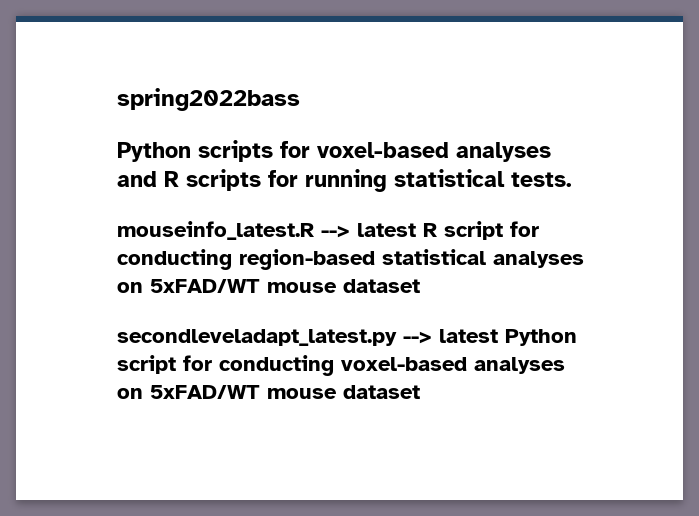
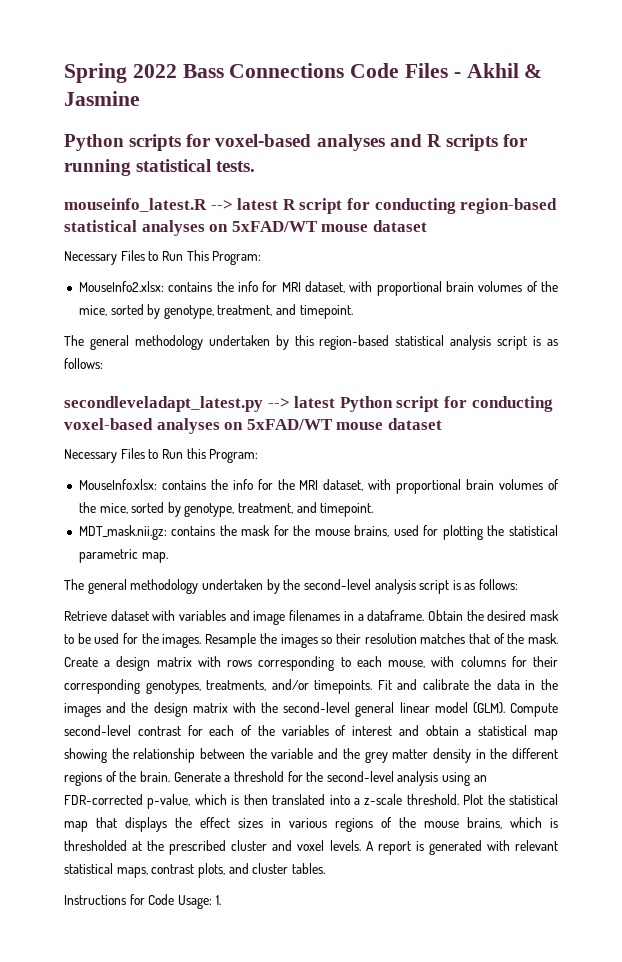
- spring2022bass
+ Spring 2022 Bass Connections Code Files - Akhil & Jasmine
+ Necessary Files to Run This Program:
+ MouseInfo2.xlsx: contains the info for MRI dataset, with proportional brain volumes of the mice, sorted by genotype, treatment, and timepoint.
+ The general methodology undertaken by this region-based statistical analysis script is as follows:
+ Necessary Files to Run this Program:
+ MouseInfo.xlsx: contains the info for the MRI dataset, with proportional brain volumes of the mice, sorted by genotype, treatment, and timepoint.
+ MDT_mask.nii.gz: contains the mask for the mouse brains, used for plotting the statistical parametric map.
+ The general methodology undertaken by the second-level analysis script is as follows:
+ Retrieve dataset with variables and image filenames in a dataframe. Obtain the desired mask to be used for the images. Resample the images so their resolution matches that of the mask. Create a design matrix with rows corresponding to each mouse, with columns for their corresponding genotypes, treatments, and/or timepoints. Fit and calibrate the data in the images and the design matrix with the second-level general linear model (GLM). Compute second-level contrast for each of the variables of interest and obtain a statistical map showing the relationship between the variable and the grey matter density in the different regions of the brain. Generate a threshold for the second-level analysis using an FDR-corrected p-value, which is then translated into a z-scale threshold. Plot the statistical map that displays the effect sizes in various regions of the mouse brains, which is thresholded at the prescribed cluster and voxel levels. A report is generated with relevant statistical maps, contrast plots, and cluster tables.
+ Instructions for Code Usage: 1.

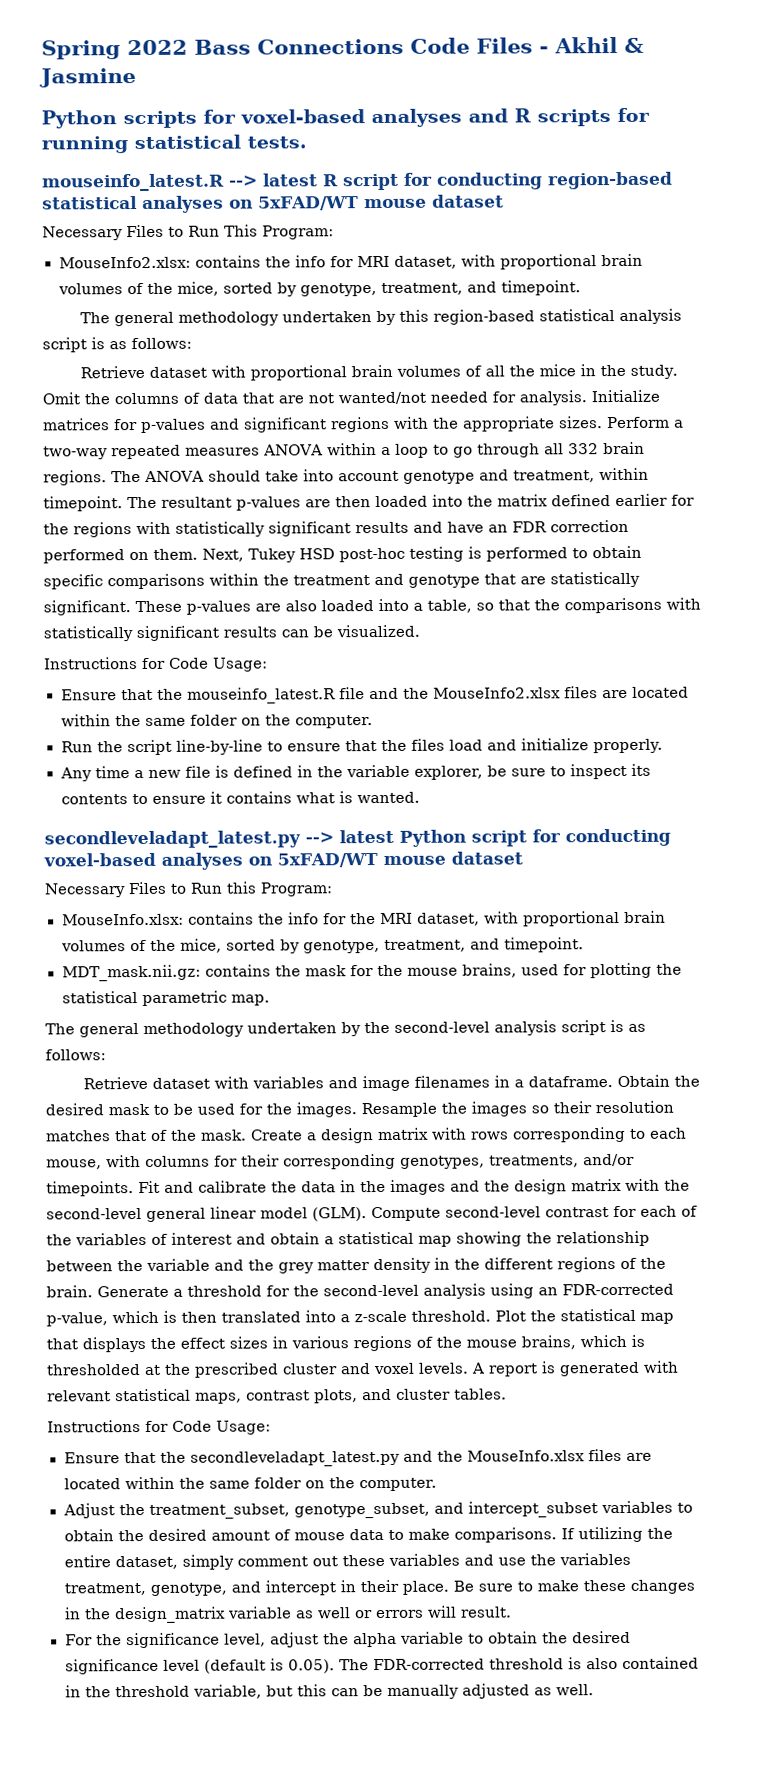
+ Retrieve dataset with proportional brain volumes of all the mice in the study. Omit the columns of data that are not wanted/not needed for analysis. Initialize matrices for p-values and significant regions with the appropriate sizes. Perform a two-way repeated measures ANOVA within a loop to go through all 332 brain regions. The ANOVA should take into account genotype and treatment, within timepoint. The resultant p-values are then loaded into the matrix defined earlier for the regions with statistically significant results and have an FDR correction performed on them. Next, Tukey HSD post-hoc testing is performed to obtain specific comparisons within the treatment and genotype that are statistically significant. These p-values are also loaded into a table, so that the comparisons with statistically significant results can be visualized.
+ Instructions for Code Usage:
+ Ensure that the mouseinfo_latest.R file and the MouseInfo2.xlsx files are located within the same folder on the computer.
+ Run the script line-by-line to ensure that the files load and initialize properly.
+ Any time a new file is defined in the variable explorer, be sure to inspect its contents to ensure it contains what is wanted.
  A report is generated with relevant statistical maps, contrast plots, and cluster tables.
- Instructions for Code Usage: 1.
+ Instructions for Code Usage:
+ Ensure that the secondleveladapt_latest.py and the MouseInfo.xlsx files are located within the same folder on the computer.
+ Adjust the treatment_subset, genotype_subset, and intercept_subset variables to obtain the desired amount of mouse data to make comparisons. If utilizing the entire dataset, simply comment out these variables and use the variables treatment, genotype, and intercept in their place. Be sure to make these changes in the design_matrix variable as well or errors will result.
+ For the significance level, adjust the alpha variable to obtain the desired significance level (default is 0.05). The FDR-corrected threshold is also contained in the threshold variable, but this can be manually adjusted as well.

